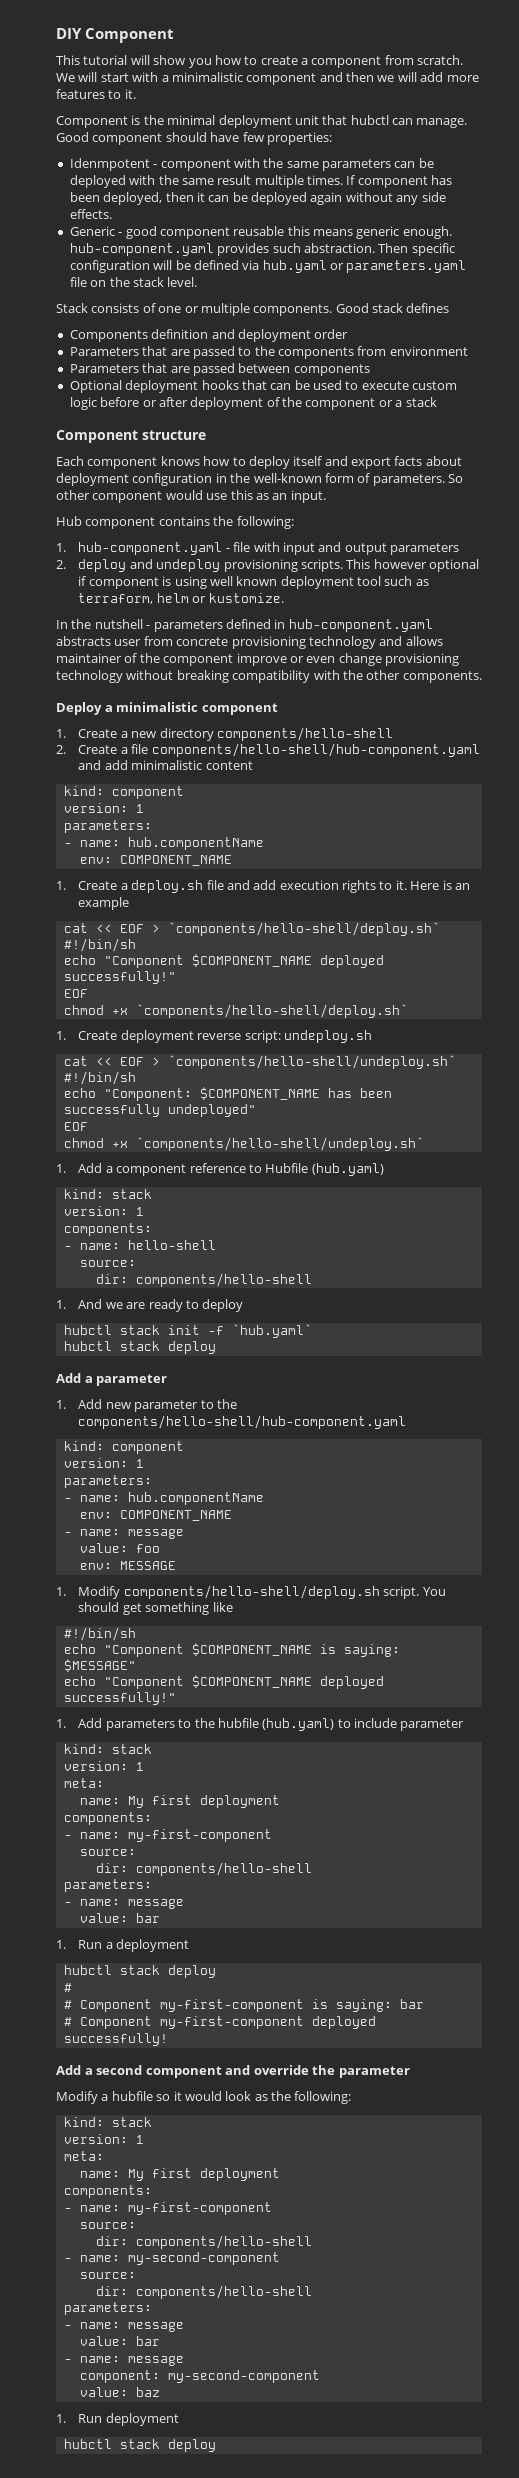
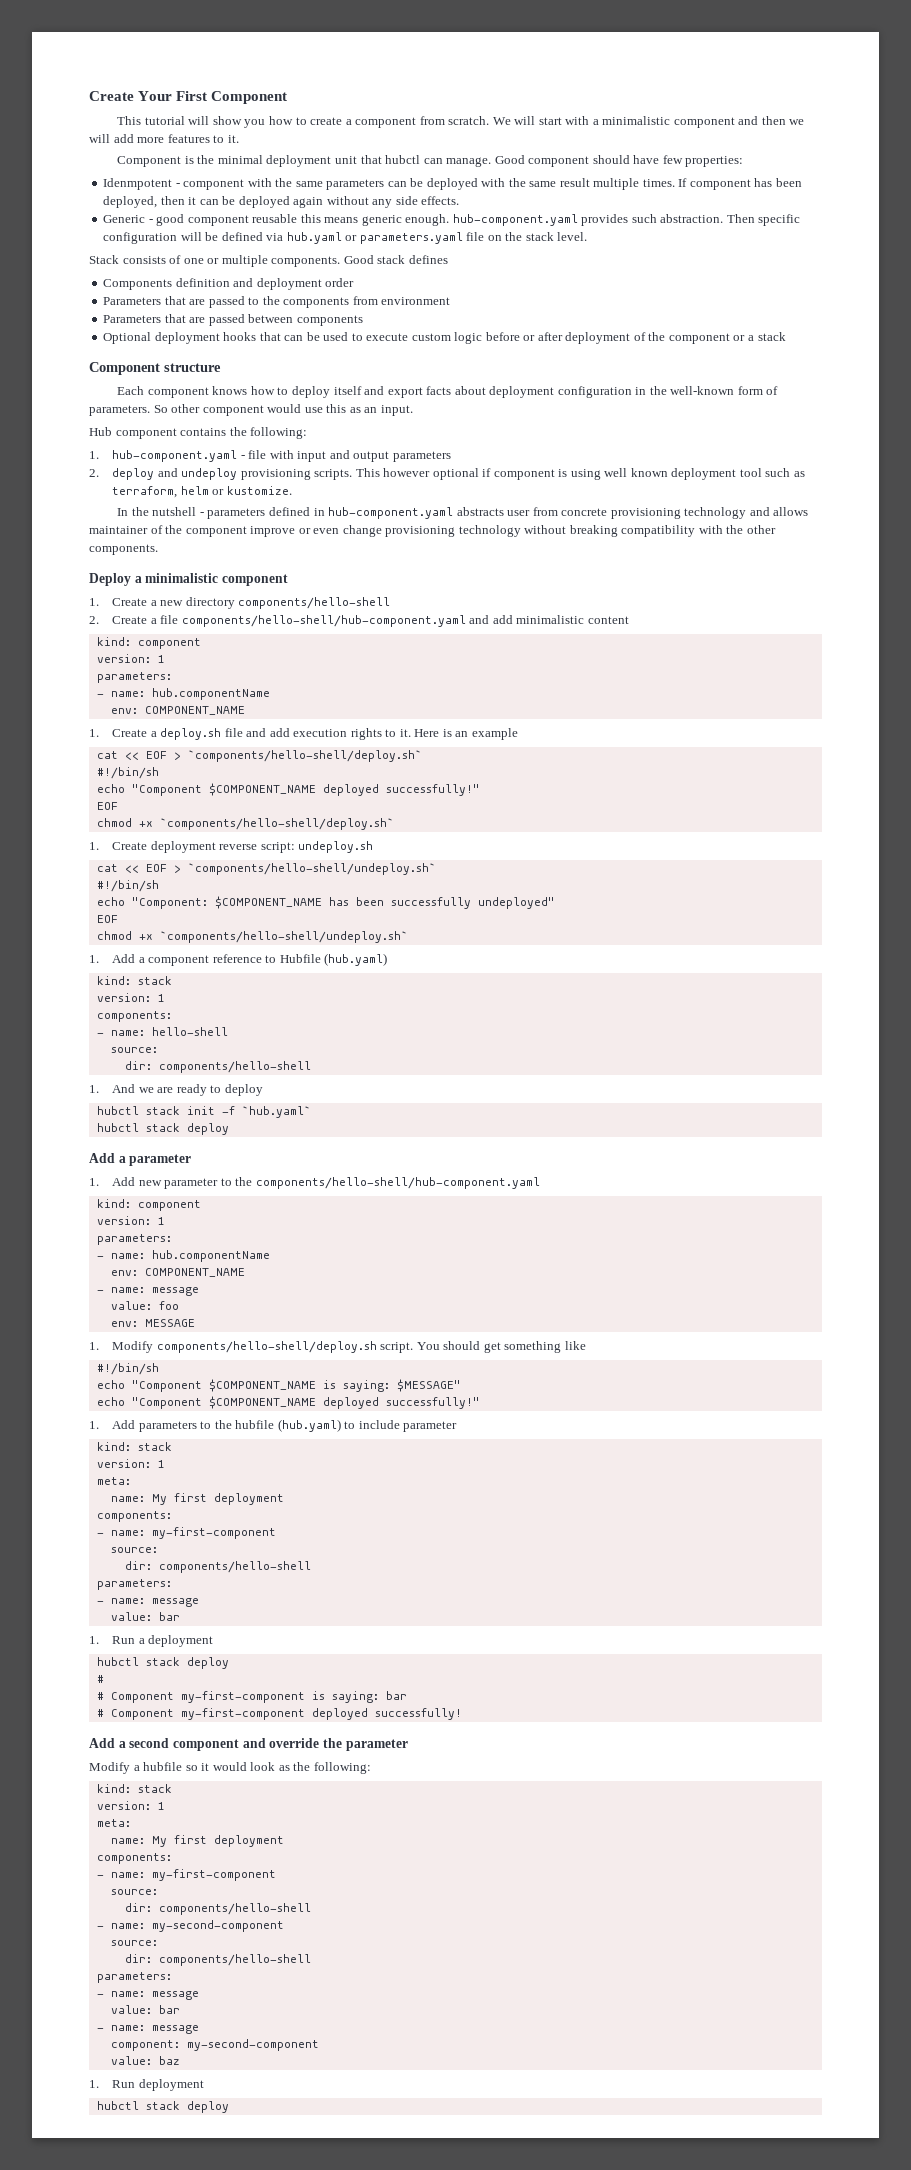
- DIY Component
+ Create Your First Component

